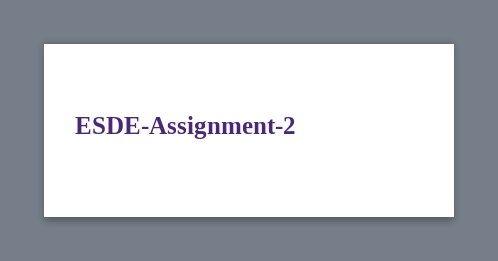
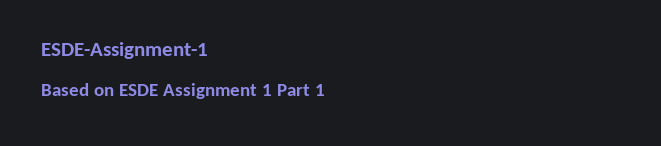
- ESDE-Assignment-2
+ ESDE-Assignment-1
+ Based on ESDE Assignment 1 Part 1

